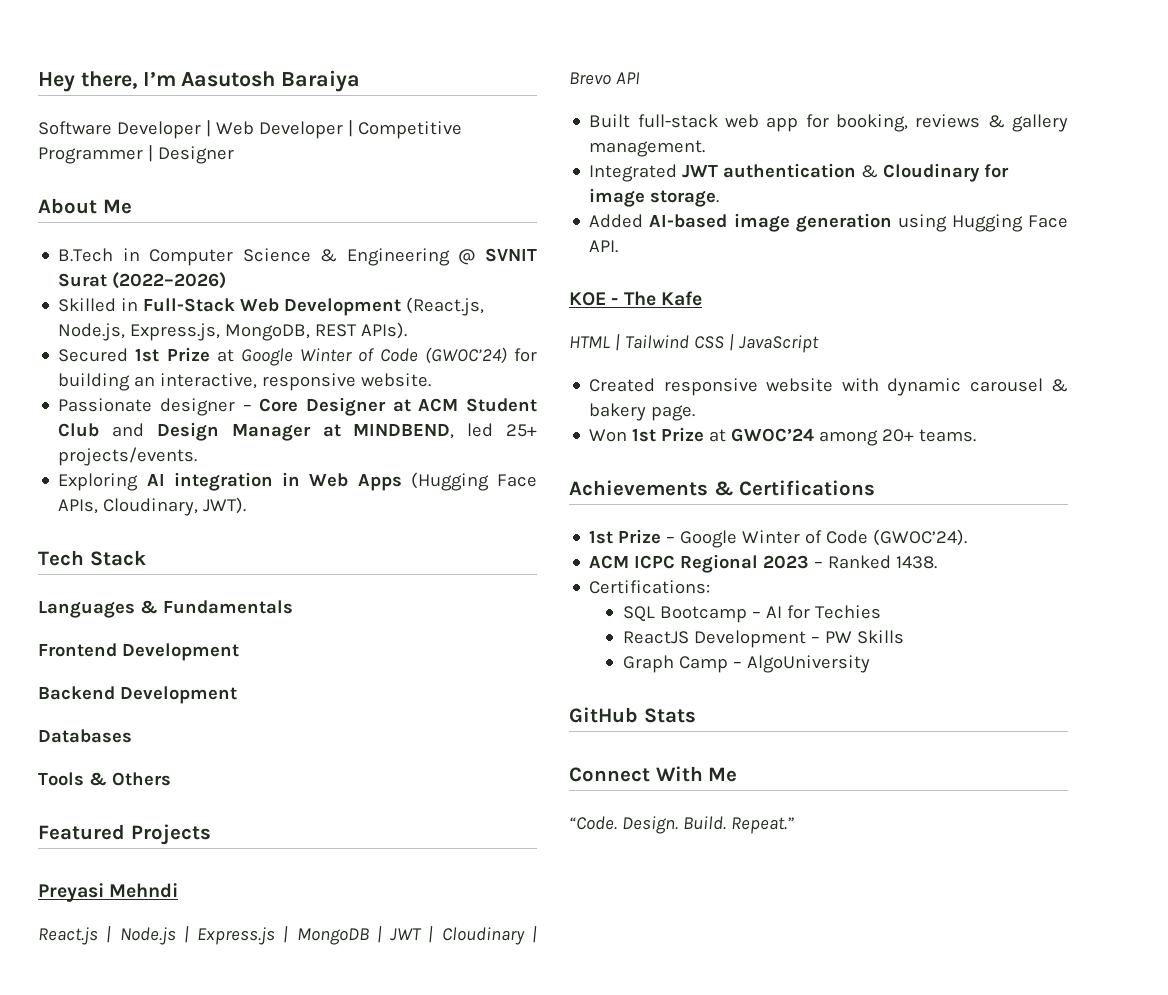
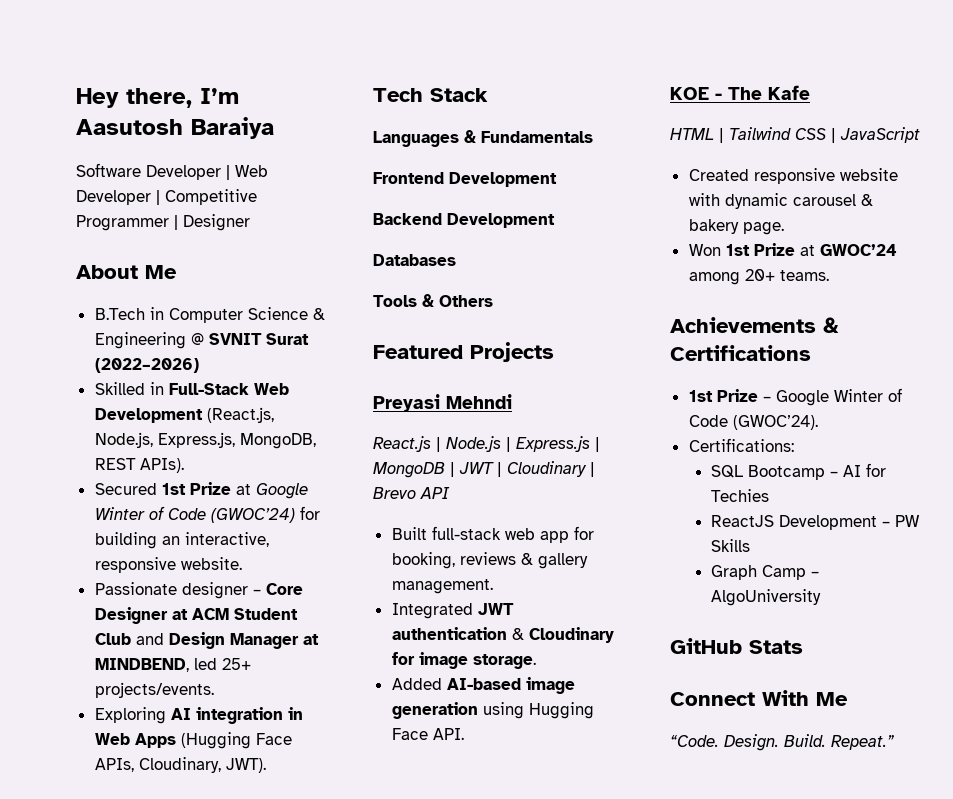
- ACM ICPC Regional 2023 – Ranked 1438.

